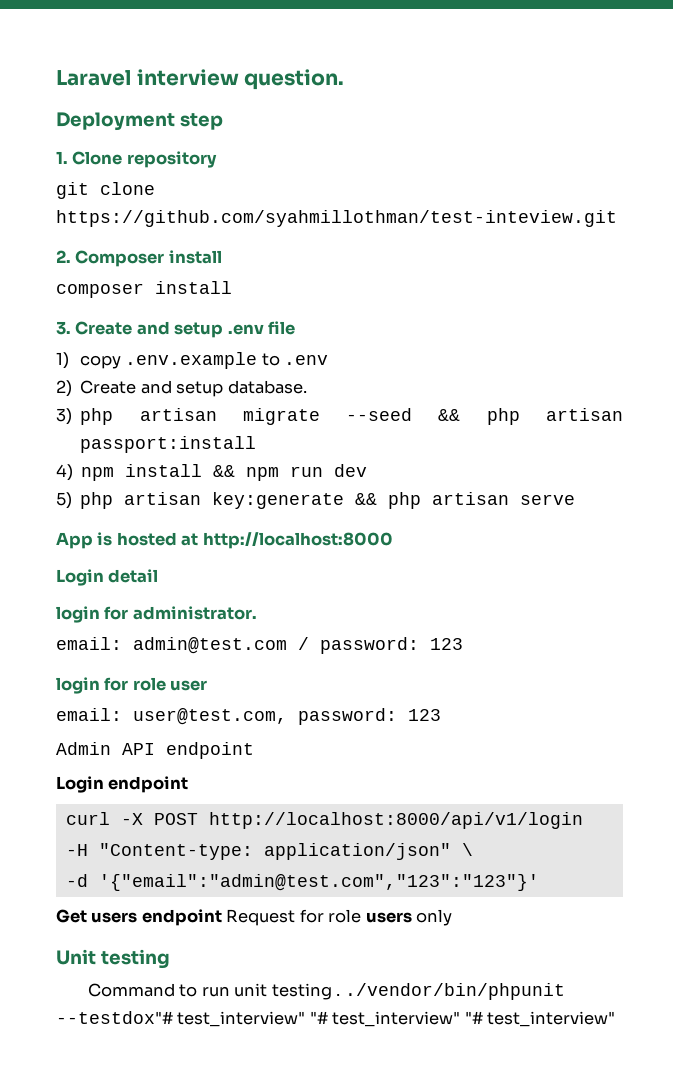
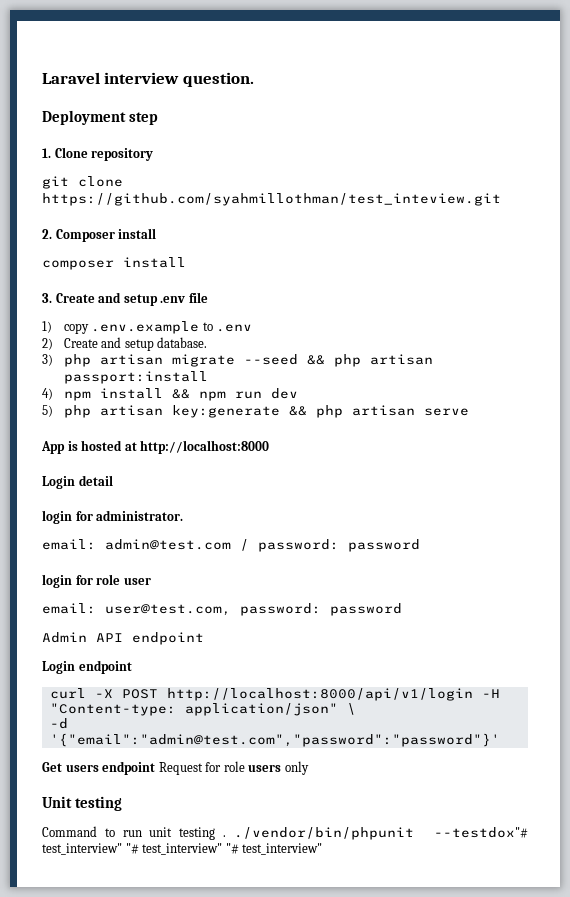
- git clone https://github.com/syahmillothman/test-inteview.git
+ git clone https://github.com/syahmillothman/test_inteview.git
- email: admin@test.com / password: 123
+ email: admin@test.com / password: password
- email: user@test.com, password: 123
+ email: user@test.com, password: password
- -d '{"email":"admin@test.com","123":"123"}'
+ -d '{"email":"admin@test.com","password":"password"}'

